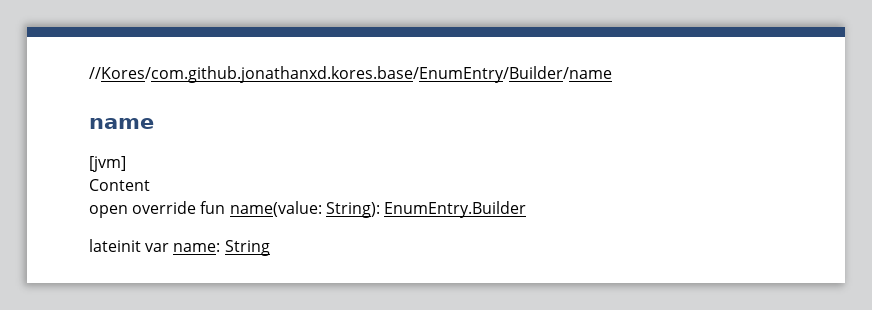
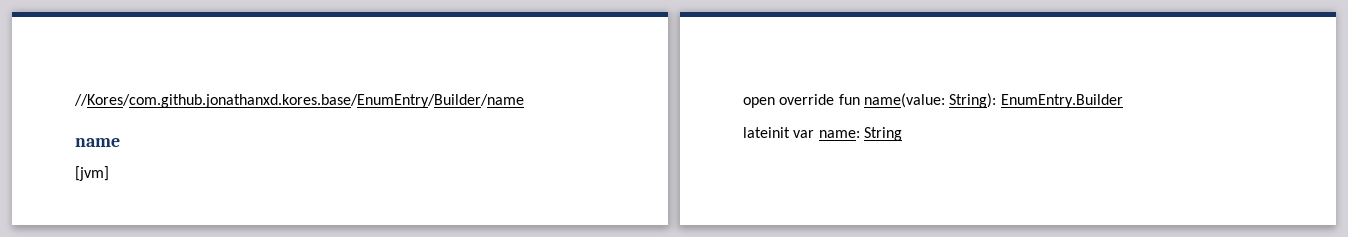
- Content

